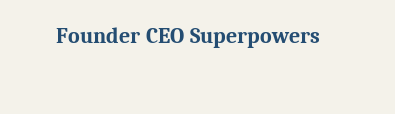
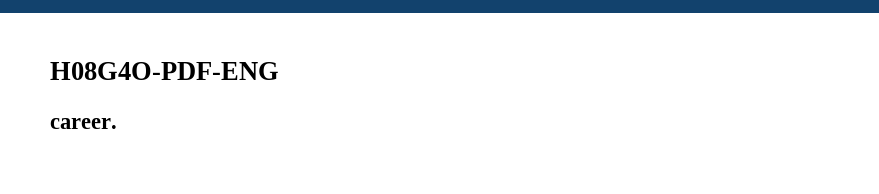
- Founder CEO Superpowers
+ H08G4O-PDF-ENG
+ career.

